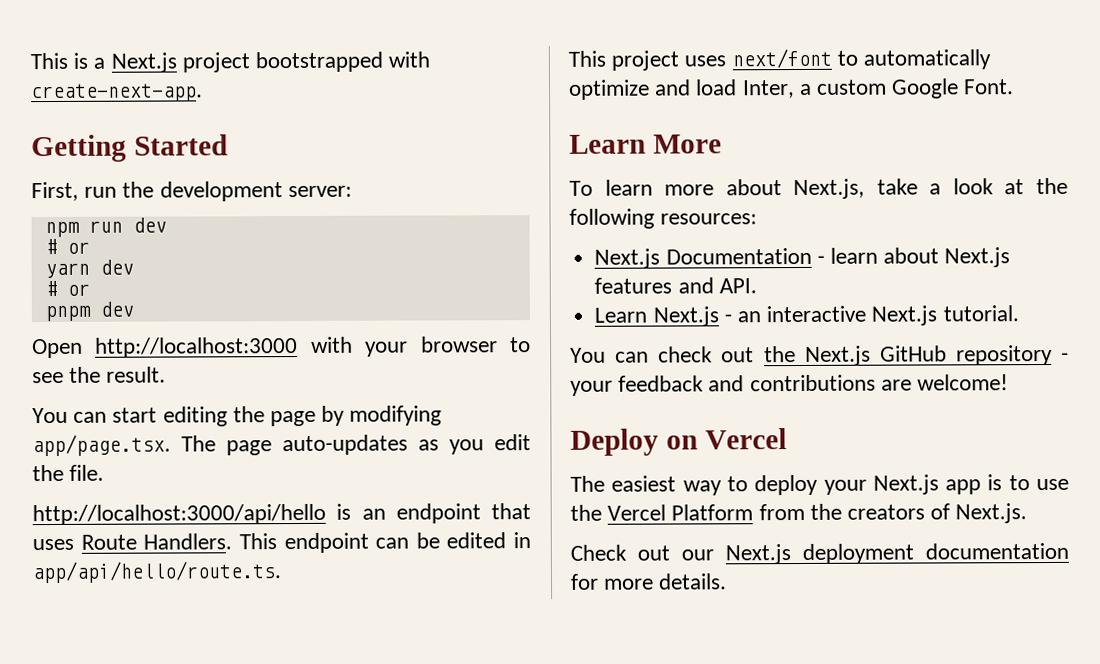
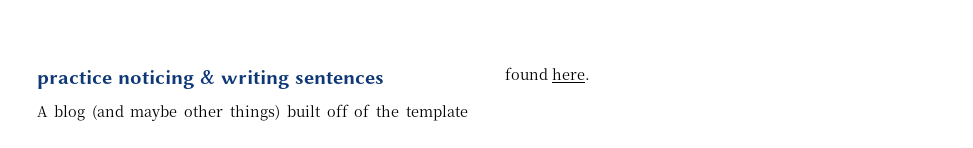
- This is a Next.js project bootstrapped with create-next-app.
- Getting Started
- First, run the development server:
- npm run dev
- # or
- yarn dev
- # or
- pnpm dev
- Open http://localhost:3000 with your browser to see the result.
- You can start editing the page by modifying app/page.tsx. The page auto-updates as you edit the file.
- http://localhost:3000/api/hello is an endpoint that uses Route Handlers. This endpoint can be edited in app/api/hello/route.ts.
- This project uses next/font to automatically optimize and load Inter, a custom Google Font.
- Learn More
- To learn more about Next.js, take a look at the following resources:
- Next.js Documentation - learn about Next.js features and API.
- Learn Next.js - an interactive Next.js tutorial.
- You can check out the Next.js GitHub repository - your feedback and contributions are welcome!
- Deploy on Vercel
- The easiest way to deploy your Next.js app is to use the Vercel Platform from the creators of Next.js.
- Check out our Next.js deployment documentation for more details.
+ practice noticing & writing sentences
+ A blog (and maybe other things) built off of the template found here.

